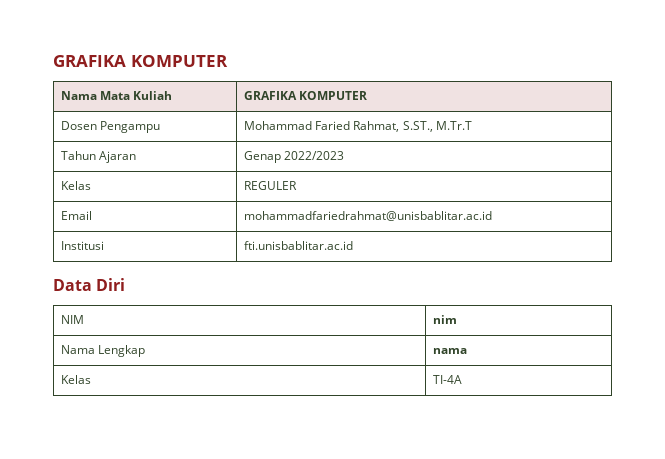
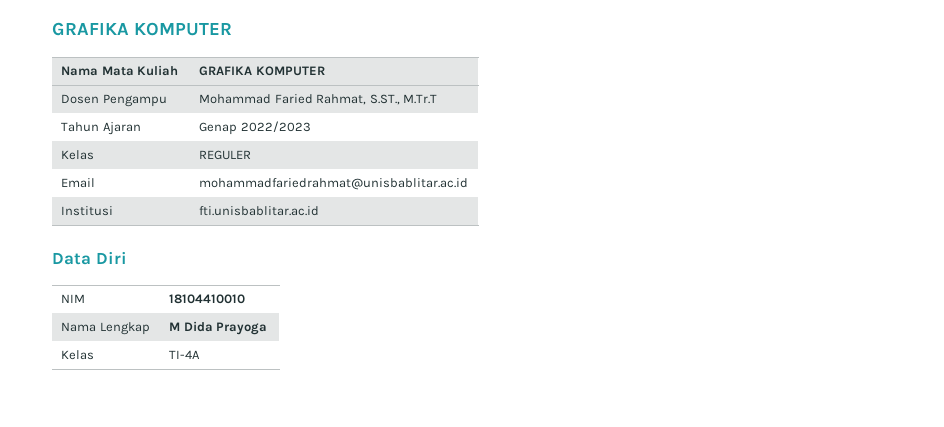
- NIM | nim
+ NIM | 18104410010
- Nama Lengkap | nama
+ Nama Lengkap | M Dida Prayoga

